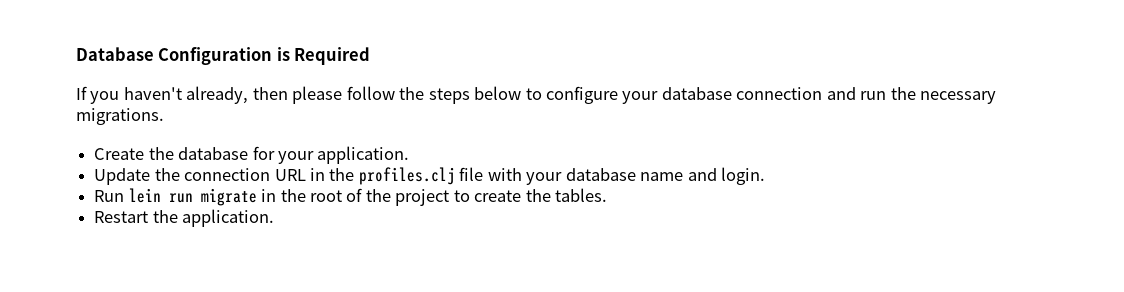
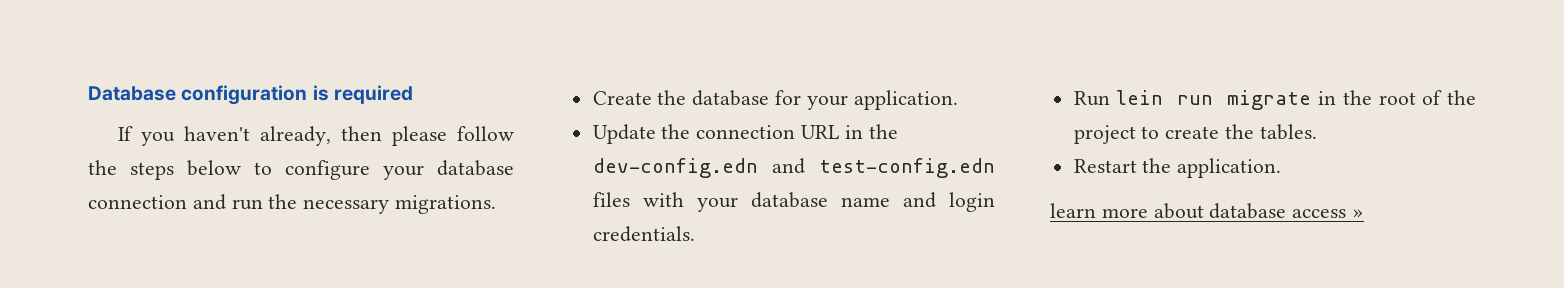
- Database Configuration is Required
+ Database configuration is required
- Update the connection URL in the profiles.clj file with your database name and login.
+ Update the connection URL in the dev-config.edn and test-config.edn files with your database name and login credentials.
+ learn more about database access »

